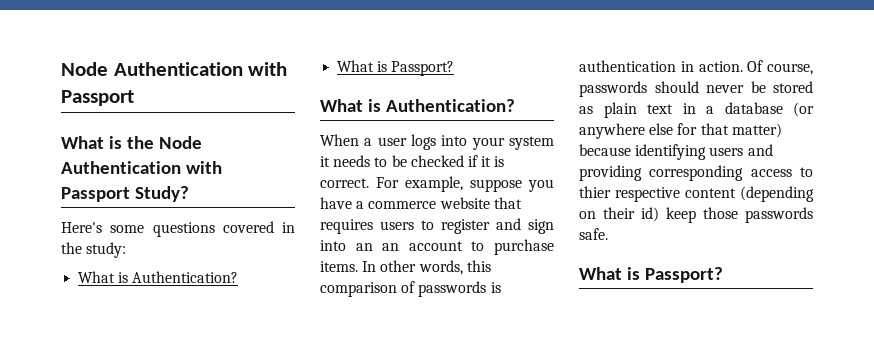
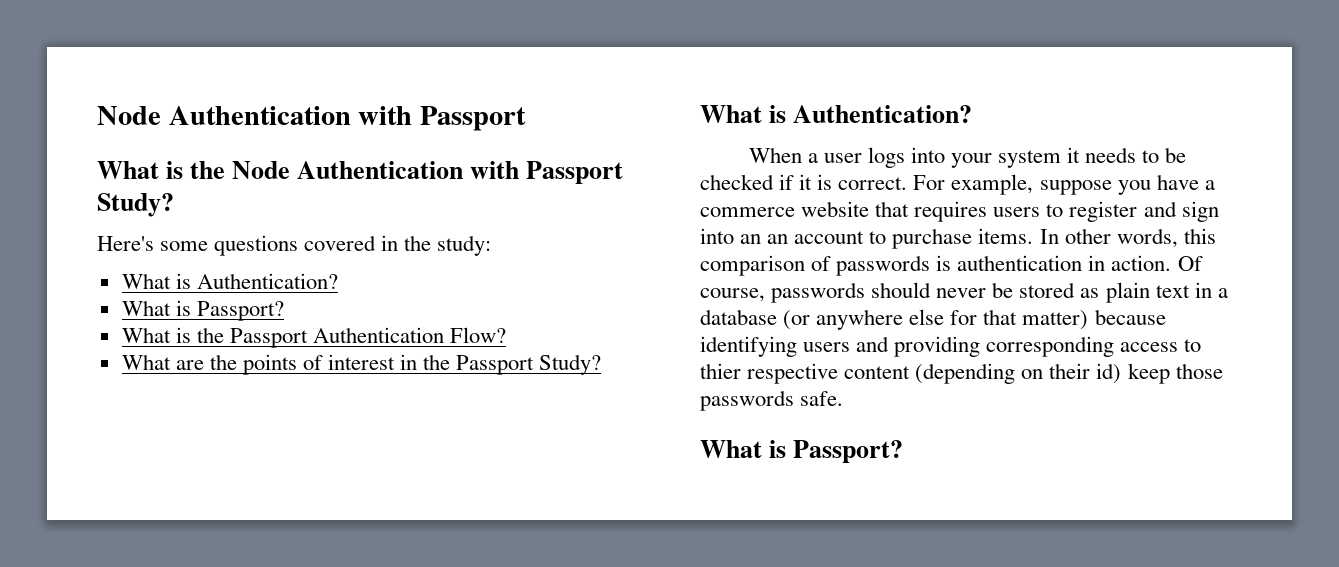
+ What is the Passport Authentication Flow?
+ What are the points of interest in the Passport Study?

